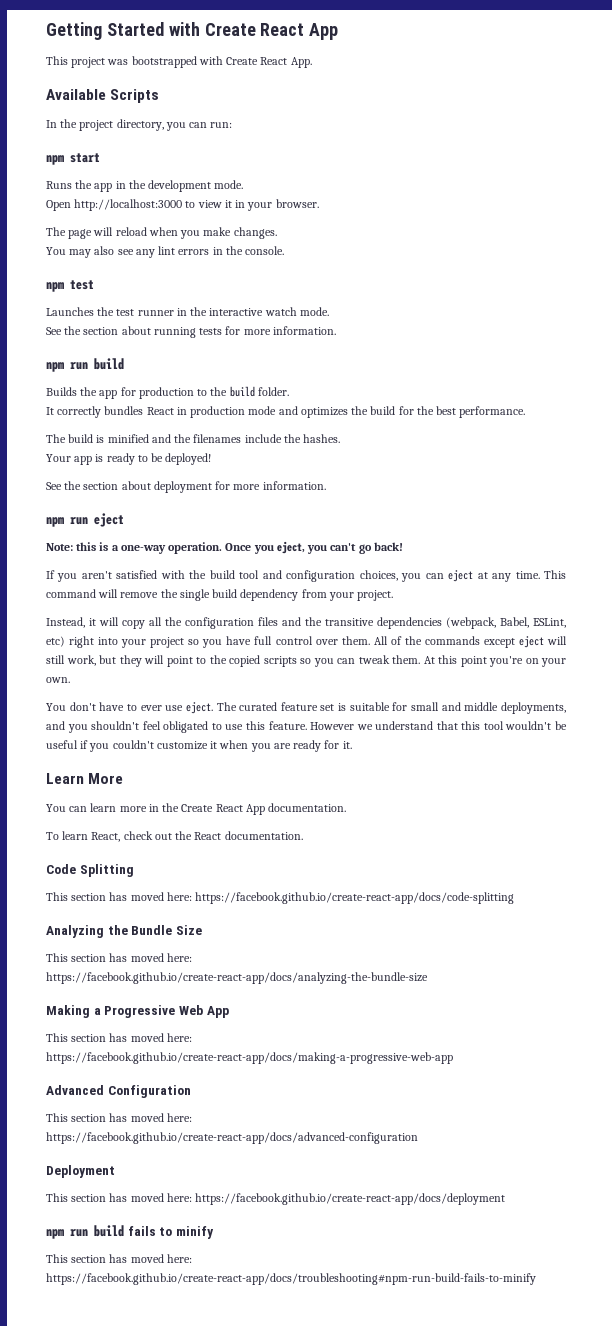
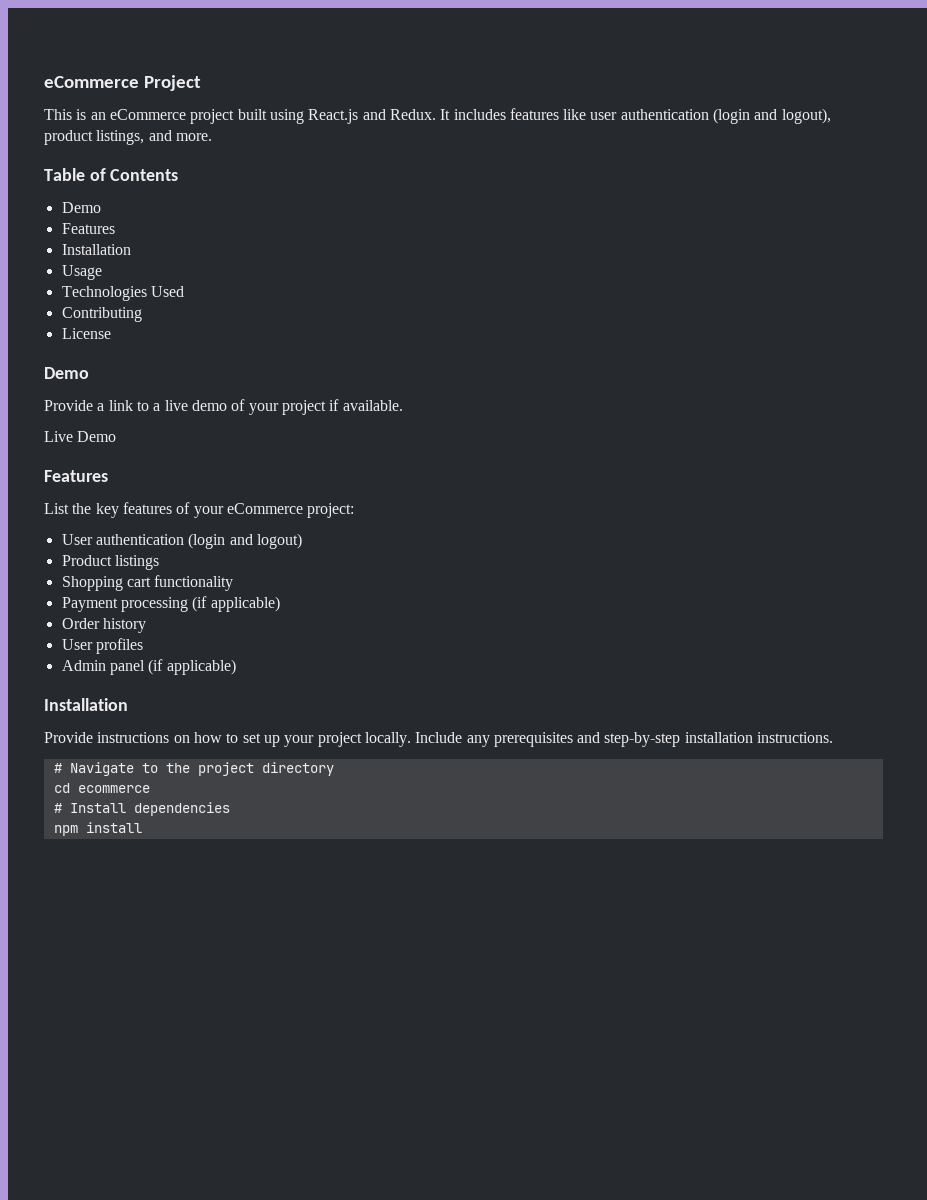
- Getting Started with Create React App
- This project was bootstrapped with Create React App.
- Available Scripts
- In the project directory, you can run:
- npm start
- Runs the app in the development mode.
- Open http://localhost:3000 to view it in your browser.
- The page will reload when you make changes.
- You may also see any lint errors in the console.
- npm test
- Launches the test runner in the interactive watch mode.
- See the section about running tests for more information.
- npm run build
- Builds the app for production to the build folder.
- It correctly bundles React in production mode and optimizes the build for the best performance.
- The build is minified and the filenames include the hashes.
- Your app is ready to be deployed!
- See the section about deployment for more information.
- npm run eject
- Note: this is a one-way operation. Once you eject, you can't go back!
- If you aren't satisfied with the build tool and configuration choices, you can eject at any time. This command will remove the single build dependency from your project.
- Instead, it will copy all the configuration files and the transitive dependencies (webpack, Babel, ESLint, etc) right into your project so you have full control over them. All of the commands except eject will still work, but they will point to the copied scripts so you can tweak them. At this point you're on your own.
- You don't have to ever use eject. The curated feature set is suitable for small and middle deployments, and you shouldn't feel obligated to use this feature. However we understand that this tool wouldn't be useful if you couldn't customize it when you are ready for it.
- Learn More
- You can learn more in the Create React App documentation.
- To learn React, check out the React documentation.
- Code Splitting
- This section has moved here: https://facebook.github.io/create-react-app/docs/code-splitting
- Analyzing the Bundle Size
- This section has moved here: https://facebook.github.io/create-react-app/docs/analyzing-the-bundle-size
- Making a Progressive Web App
- This section has moved here: https://facebook.github.io/create-react-app/docs/making-a-progressive-web-app
- Advanced Configuration
- This section has moved here: https://facebook.github.io/create-react-app/docs/advanced-configuration
- Deployment
- This section has moved here: https://facebook.github.io/create-react-app/docs/deployment
- npm run build fails to minify
- This section has moved here: https://facebook.github.io/create-react-app/docs/troubleshooting#npm-run-build-fails-to-minify
+ eCommerce Project
+ This is an eCommerce project built using React.js and Redux. It includes features like user authentication (login and logout), product listings, and more.
+ Table of Contents
+ Demo
+ Features
+ Installation
+ Usage
+ Technologies Used
+ Contributing
+ License
+ Demo
+ Provide a link to a live demo of your project if available.
+ Live Demo
+ Features
+ List the key features of your eCommerce project:
+ User authentication (login and logout)
+ Product listings
+ Shopping cart functionality
+ Payment processing (if applicable)
+ Order history
+ User profiles
+ Admin panel (if applicable)
+ Installation
+ Provide instructions on how to set up your project locally. Include any prerequisites and step-by-step installation instructions.
+ # Navigate to the project directory
+ cd ecommerce
+ # Install dependencies
+ npm install

